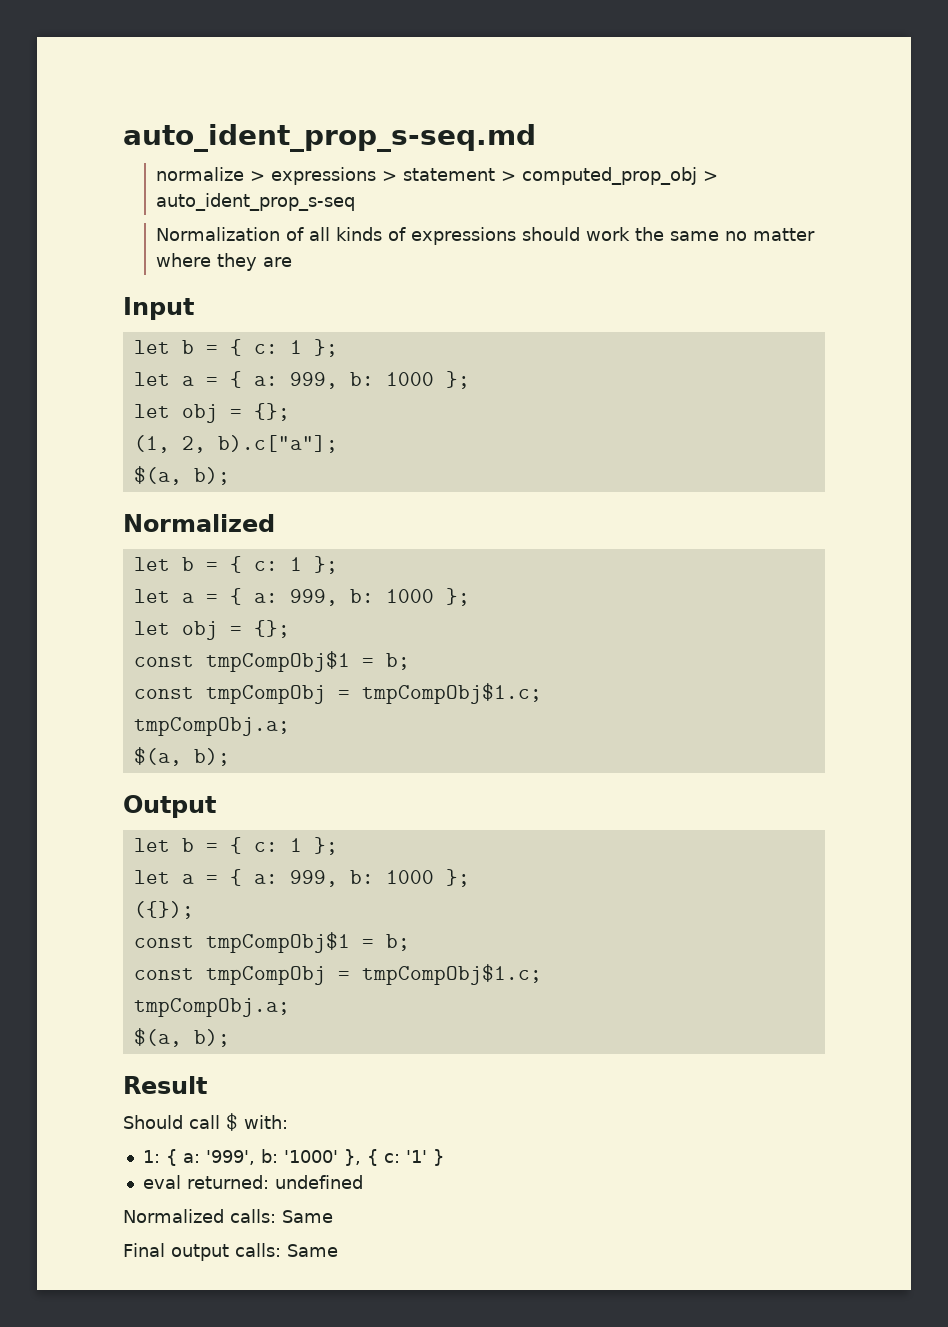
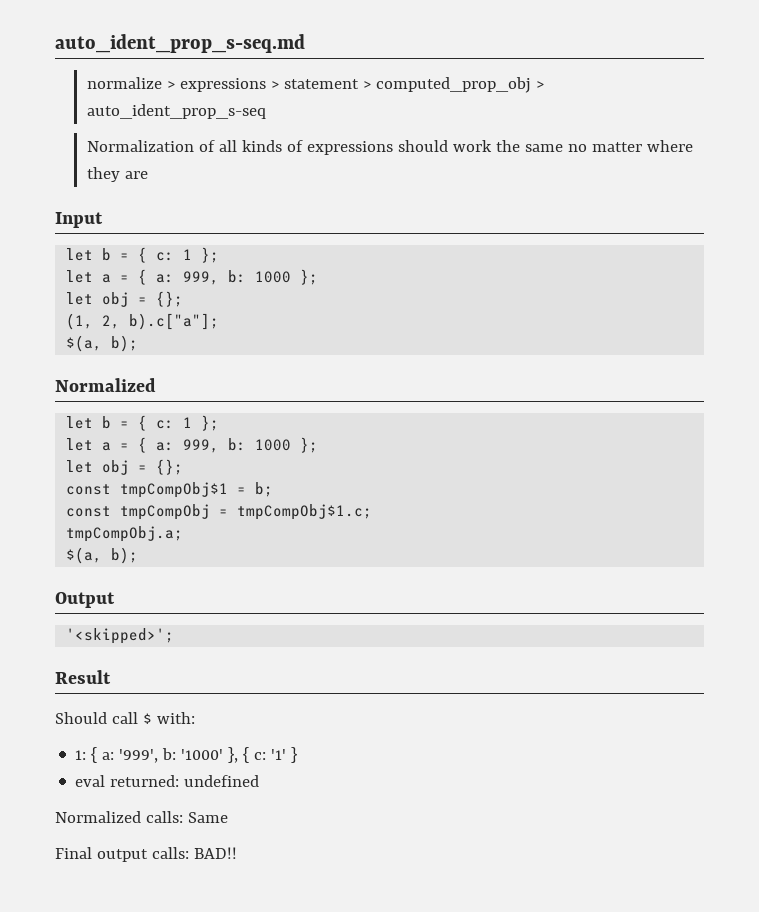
  Output
- let b = { c: 1 };
- let a = { a: 999, b: 1000 };
- ({});
- const tmpCompObj$1 = b;
- const tmpCompObj = tmpCompObj$1.c;
- tmpCompObj.a;
- $(a, b);
+ '<skipped>';
- Final output calls: Same
+ Final output calls: BAD!!

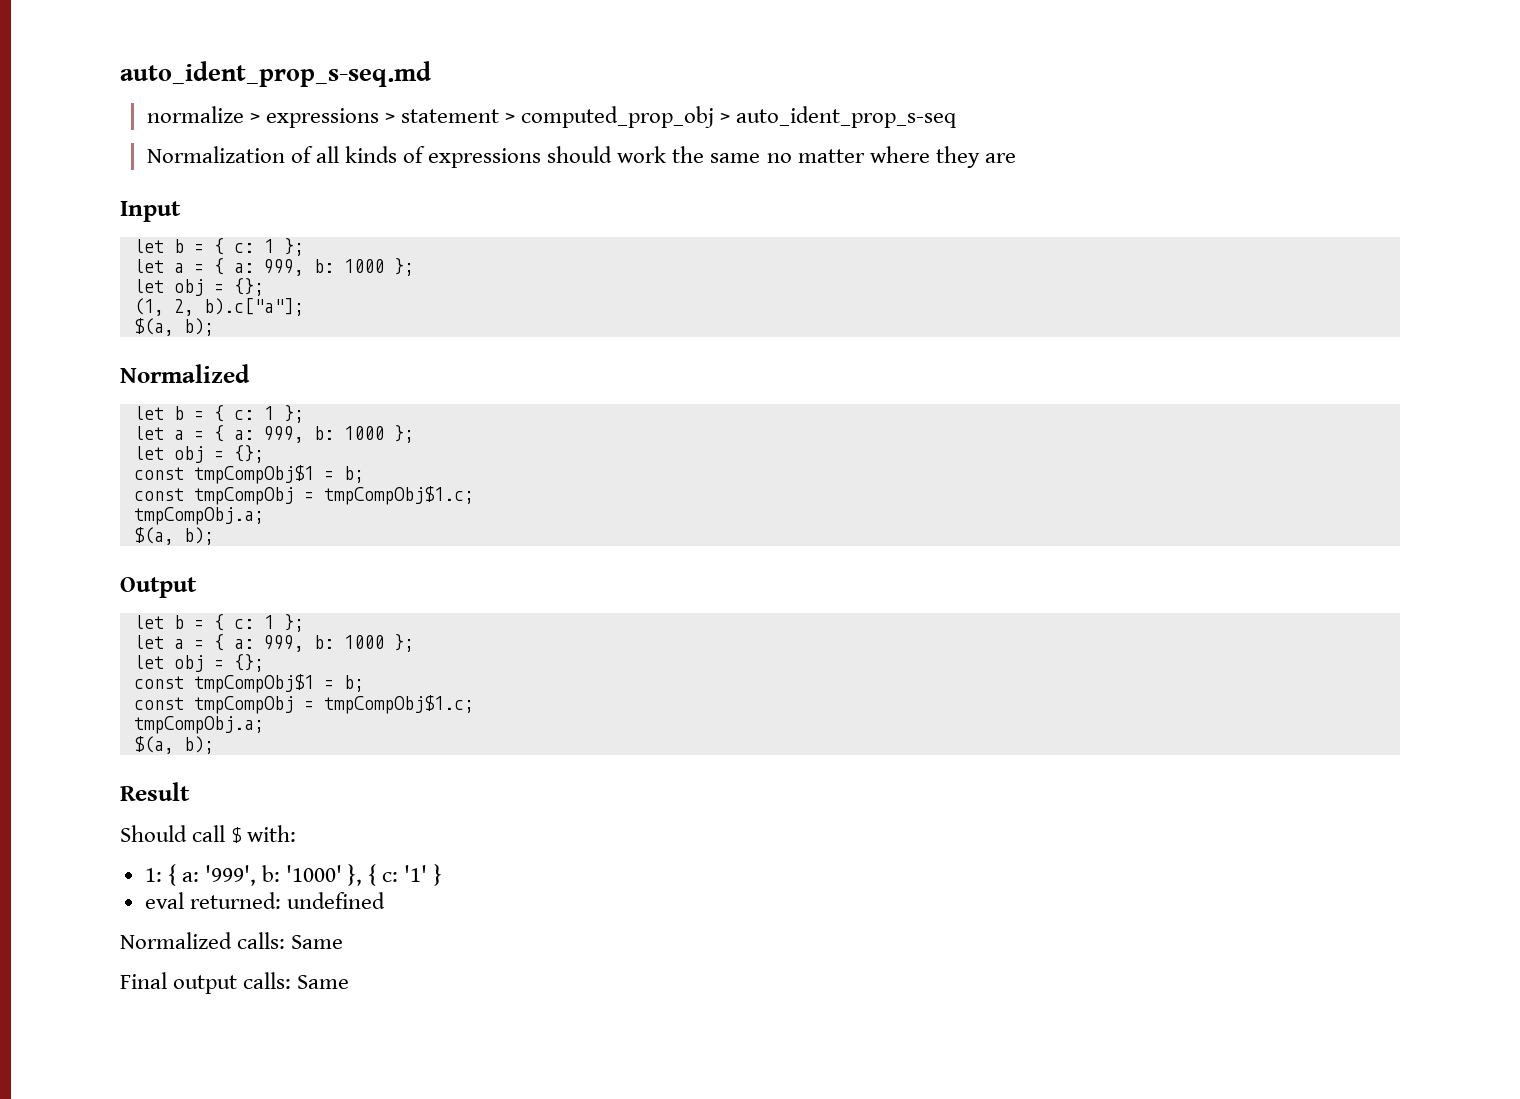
  Output
- '<skipped>';
+ let b = { c: 1 };
+ let a = { a: 999, b: 1000 };
+ let obj = {};
+ const tmpCompObj$1 = b;
+ const tmpCompObj = tmpCompObj$1.c;
+ tmpCompObj.a;
+ $(a, b);
- Final output calls: BAD!!
+ Final output calls: Same

